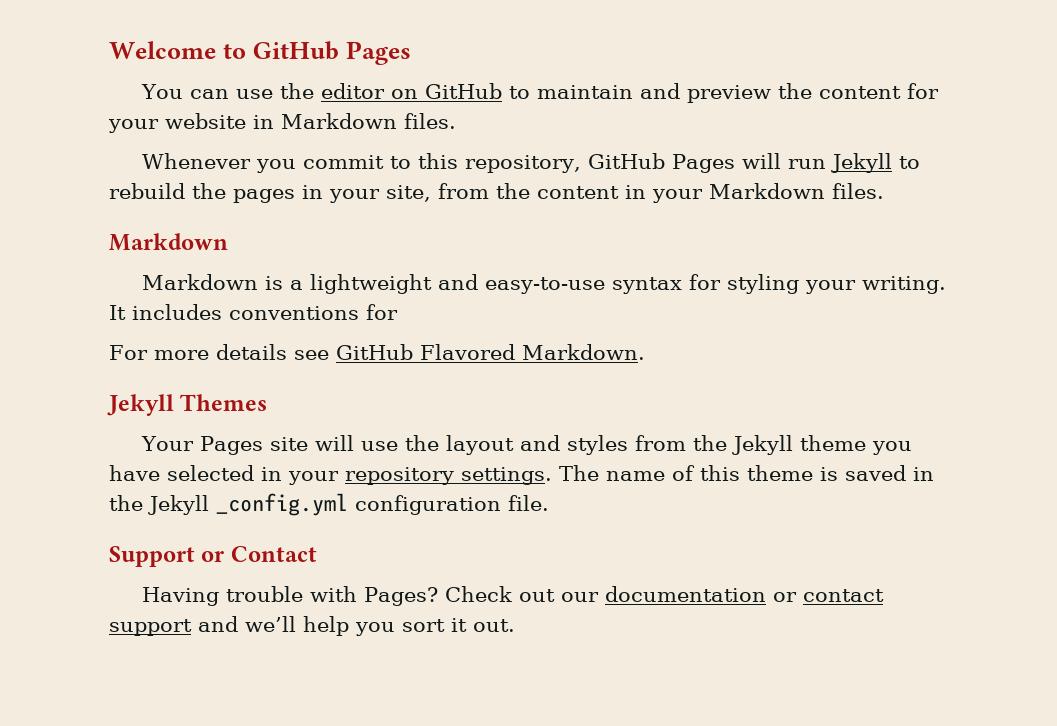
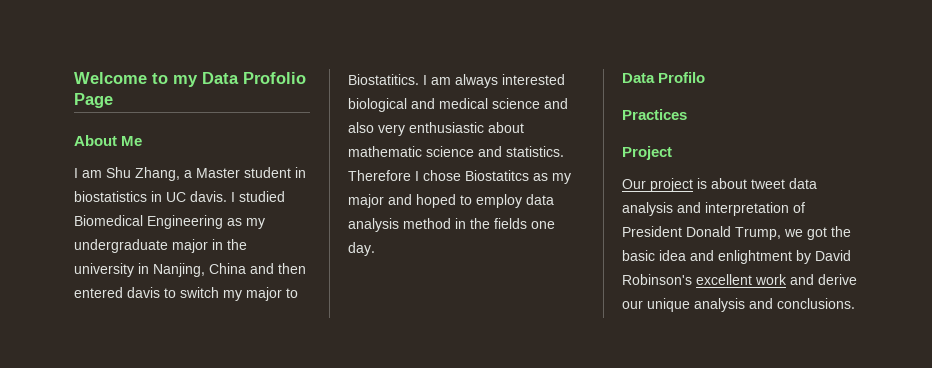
- Welcome to GitHub Pages
- You can use the editor on GitHub to maintain and preview the content for your website in Markdown files.
- Whenever you commit to this repository, GitHub Pages will run Jekyll to rebuild the pages in your site, from the content in your Markdown files.
- Markdown
- Markdown is a lightweight and easy-to-use syntax for styling your writing. It includes conventions for
- For more details see GitHub Flavored Markdown.
- Jekyll Themes
- Your Pages site will use the layout and styles from the Jekyll theme you have selected in your repository settings. The name of this theme is saved in the Jekyll _config.yml configuration file.
- Support or Contact
- Having trouble with Pages? Check out our documentation or contact support and we’ll help you sort it out.
+ Welcome to my Data Profolio Page
+ About Me
+ I am Shu Zhang, a Master student in biostatistics in UC davis. I studied Biomedical Engineering as my undergraduate major in the university in Nanjing, China and then entered davis to switch my major to Biostatitics. I am always interested biological and medical science and also very enthusiastic about mathematic science and statistics. Therefore I chose Biostatitcs as my major and hoped to employ data analysis method in the fields one day.
+ Data Profilo
+ Practices
+ Project
+ Our project is about tweet data analysis and interpretation of President Donald Trump, we got the basic idea and enlightment by David Robinson's excellent work and derive our unique analysis and conclusions.

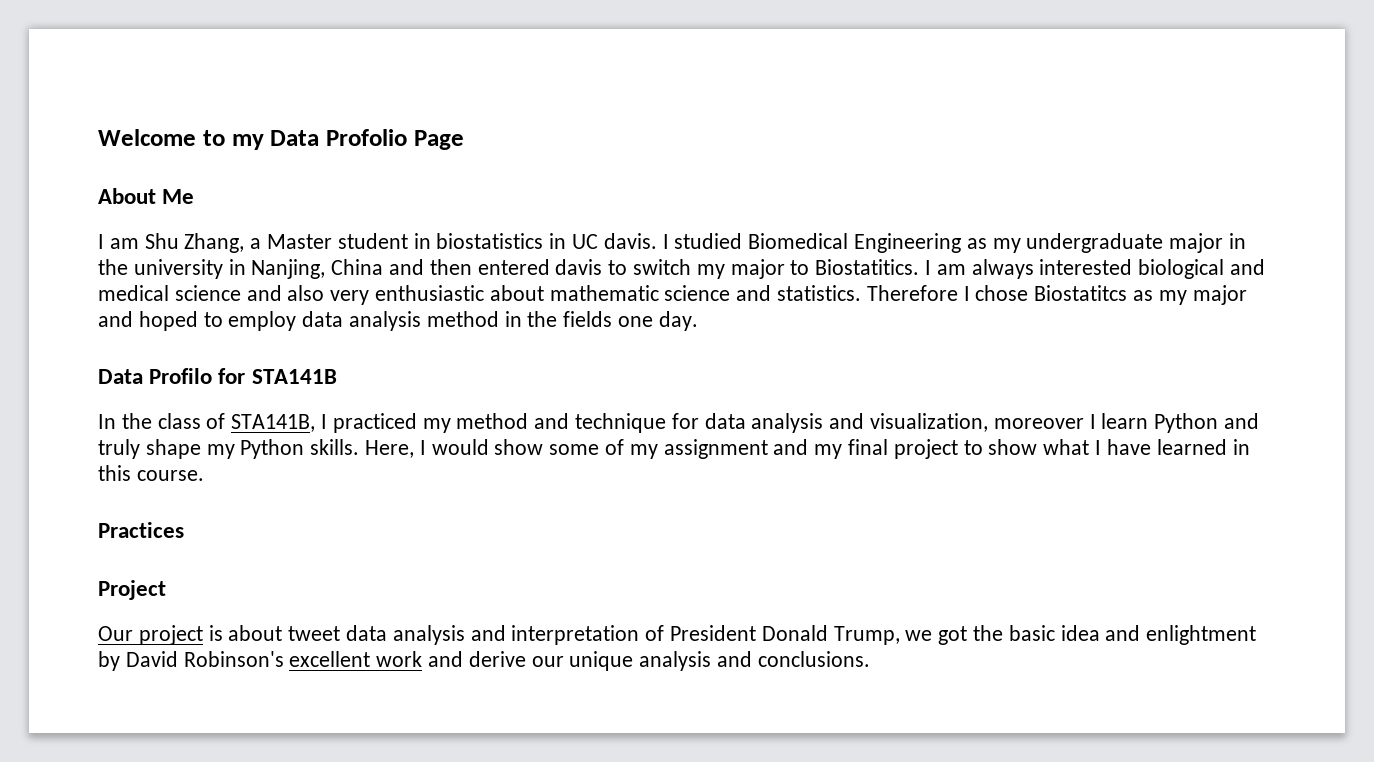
- Data Profilo
+ Data Profilo for STA141B
+ In the class of STA141B, I practiced my method and technique for data analysis and visualization, moreover I learn Python and truly shape my Python skills. Here, I would show some of my assignment and my final project to show what I have learned in this course.

